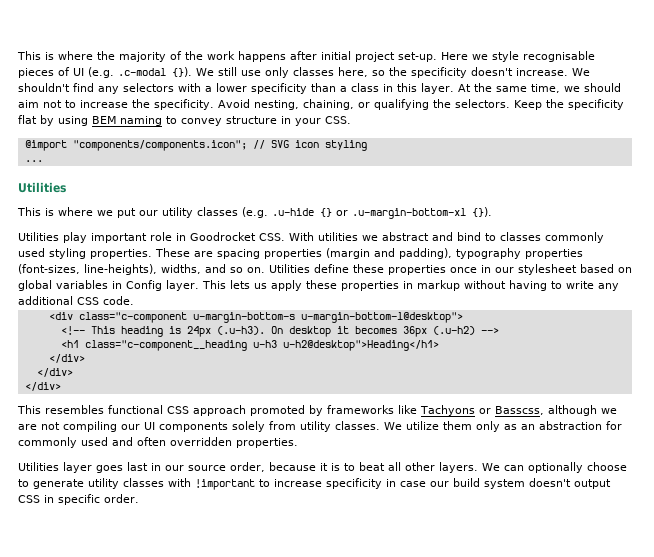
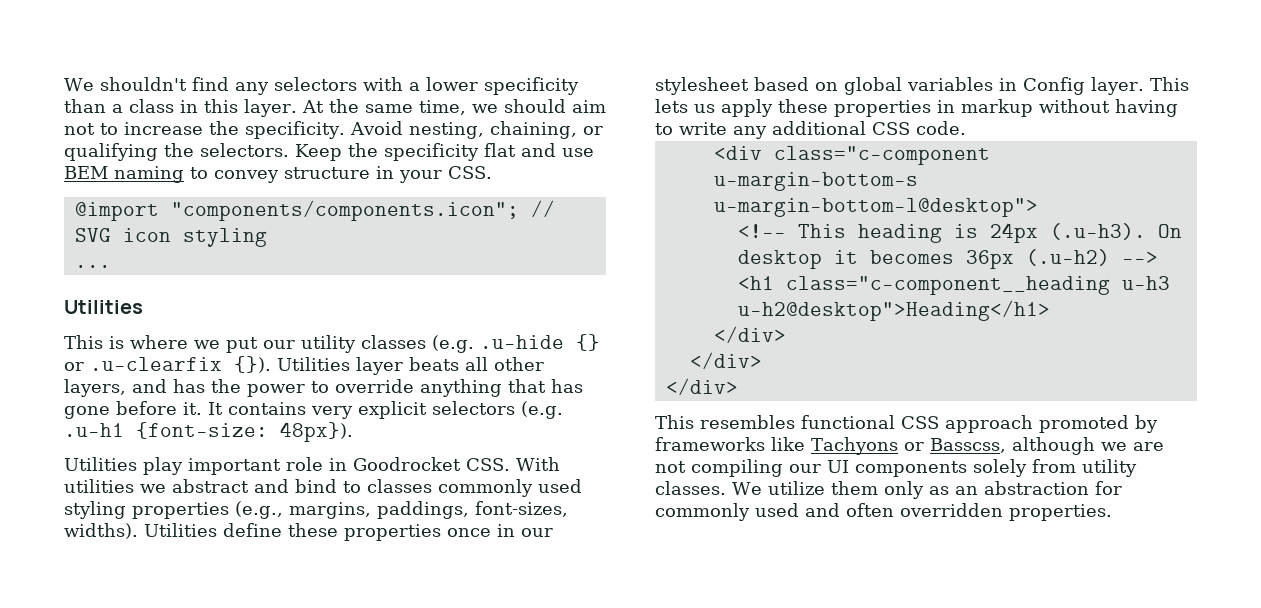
- This is where the majority of the work happens after initial project set-up. Here we style recognisable pieces of UI (e.g. .c-modal {}). We still use only classes here, so the specificity doesn't increase.
- Keep the specificity flat by using BEM naming to convey structure in your CSS.
+ Keep the specificity flat and use BEM naming to convey structure in your CSS.
- This is where we put our utility classes (e.g. .u-hide {} or .u-margin-bottom-xl {}).
+ This is where we put our utility classes (e.g. .u-hide {} or .u-clearfix {}). Utilities layer beats all other layers, and has the power to override anything that has gone before it. It contains very explicit selectors (e.g. .u-h1 {font-size: 48px}).
- Utilities play important role in Goodrocket CSS. With utilities we abstract and bind to classes commonly used styling properties. These are spacing properties (margin and padding), typography properties (font-sizes, line-heights), widths, and so on.
+ Utilities play important role in Goodrocket CSS. With utilities we abstract and bind to classes commonly used styling properties (e.g., margins, paddings, font-sizes, widths).
- Utilities layer goes last in our source order, because it is to beat all other layers. We can optionally choose to generate utility classes with !important to increase specificity in case our build system doesn't output CSS in specific order.

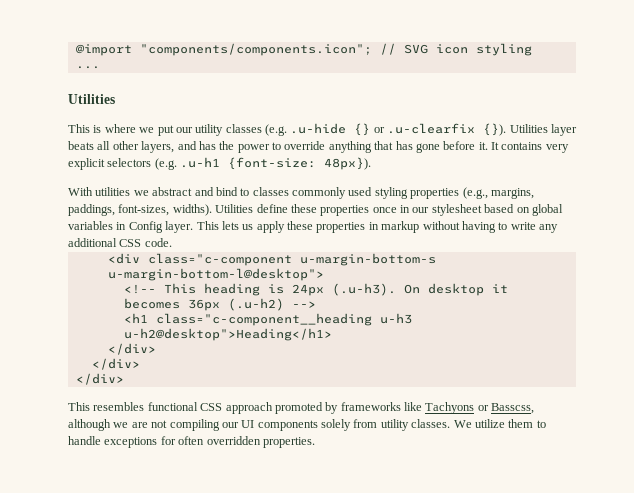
- We shouldn't find any selectors with a lower specificity than a class in this layer. At the same time, we should aim not to increase the specificity. Avoid nesting, chaining, or qualifying the selectors. Keep the specificity flat and use BEM naming to convey structure in your CSS.
- Utilities play important role in Goodrocket CSS. With utilities we abstract and bind to classes commonly used styling properties (e.g., margins, paddings, font-sizes, widths).
+ With utilities we abstract and bind to classes commonly used styling properties (e.g., margins, paddings, font-sizes, widths).
- We utilize them only as an abstraction for commonly used and often overridden properties.
+ We utilize them to handle exceptions for often overridden properties.

